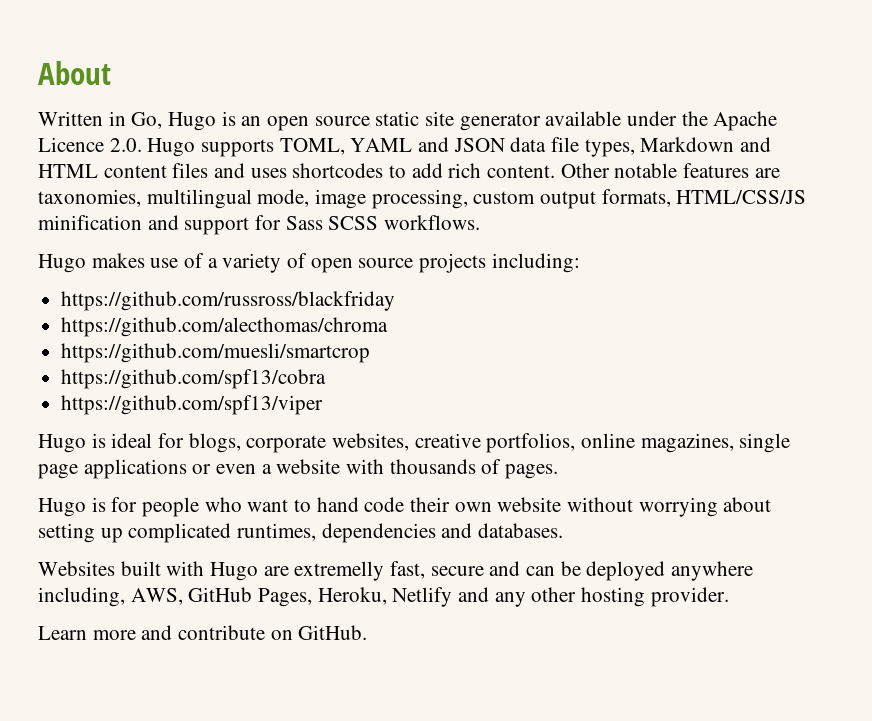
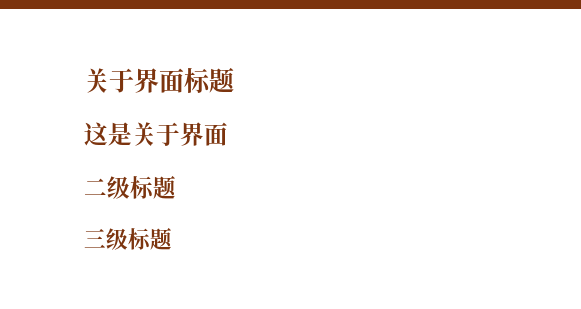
- About
- Written in Go, Hugo is an open source static site generator available under the Apache Licence 2.0. Hugo supports TOML, YAML and JSON data file types, Markdown and HTML content files and uses shortcodes to add rich content. Other notable features are taxonomies, multilingual mode, image processing, custom output formats, HTML/CSS/JS minification and support for Sass SCSS workflows.
- Hugo makes use of a variety of open source projects including:
- https://github.com/russross/blackfriday
- https://github.com/alecthomas/chroma
- https://github.com/muesli/smartcrop
- https://github.com/spf13/cobra
- https://github.com/spf13/viper
- Hugo is ideal for blogs, corporate websites, creative portfolios, online magazines, single page applications or even a website with thousands of pages.
- Hugo is for people who want to hand code their own website without worrying about setting up complicated runtimes, dependencies and databases.
- Websites built with Hugo are extremelly fast, secure and can be deployed anywhere including, AWS, GitHub Pages, Heroku, Netlify and any other hosting provider.
- Learn more and contribute on GitHub.
+ 关于界面标题
+ 这是关于界面
+ 二级标题
+ 三级标题

